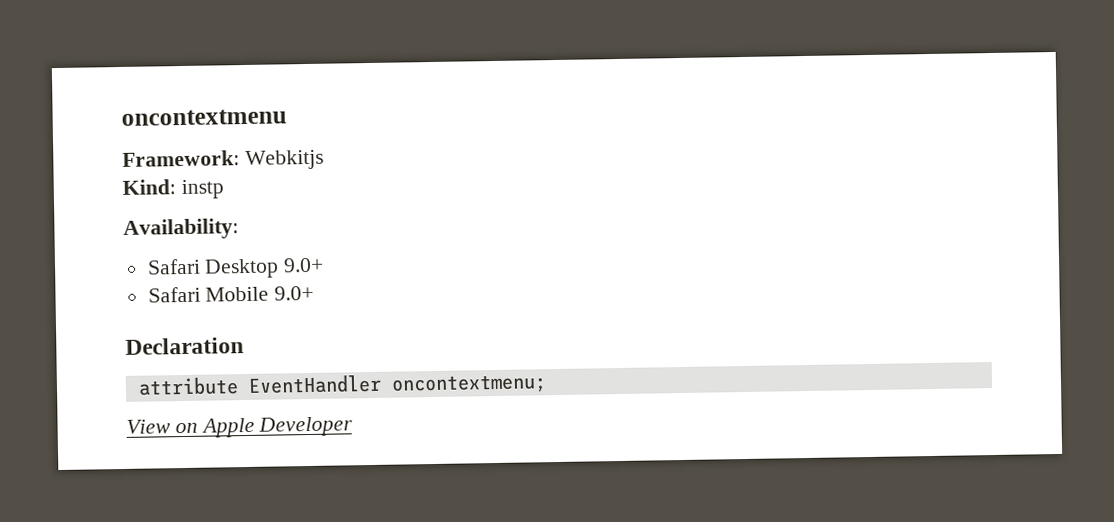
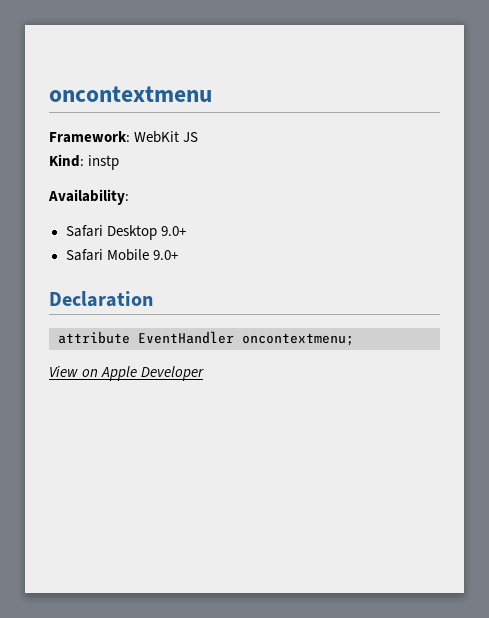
- Framework: Webkitjs
+ Framework: WebKit JS

